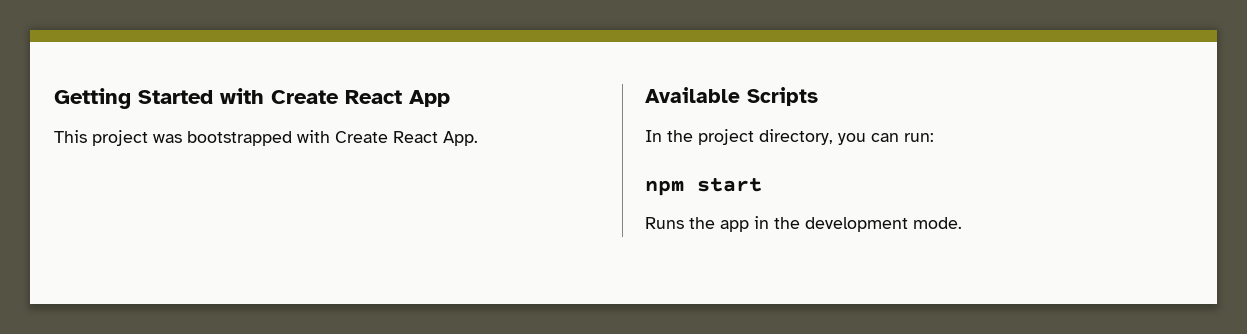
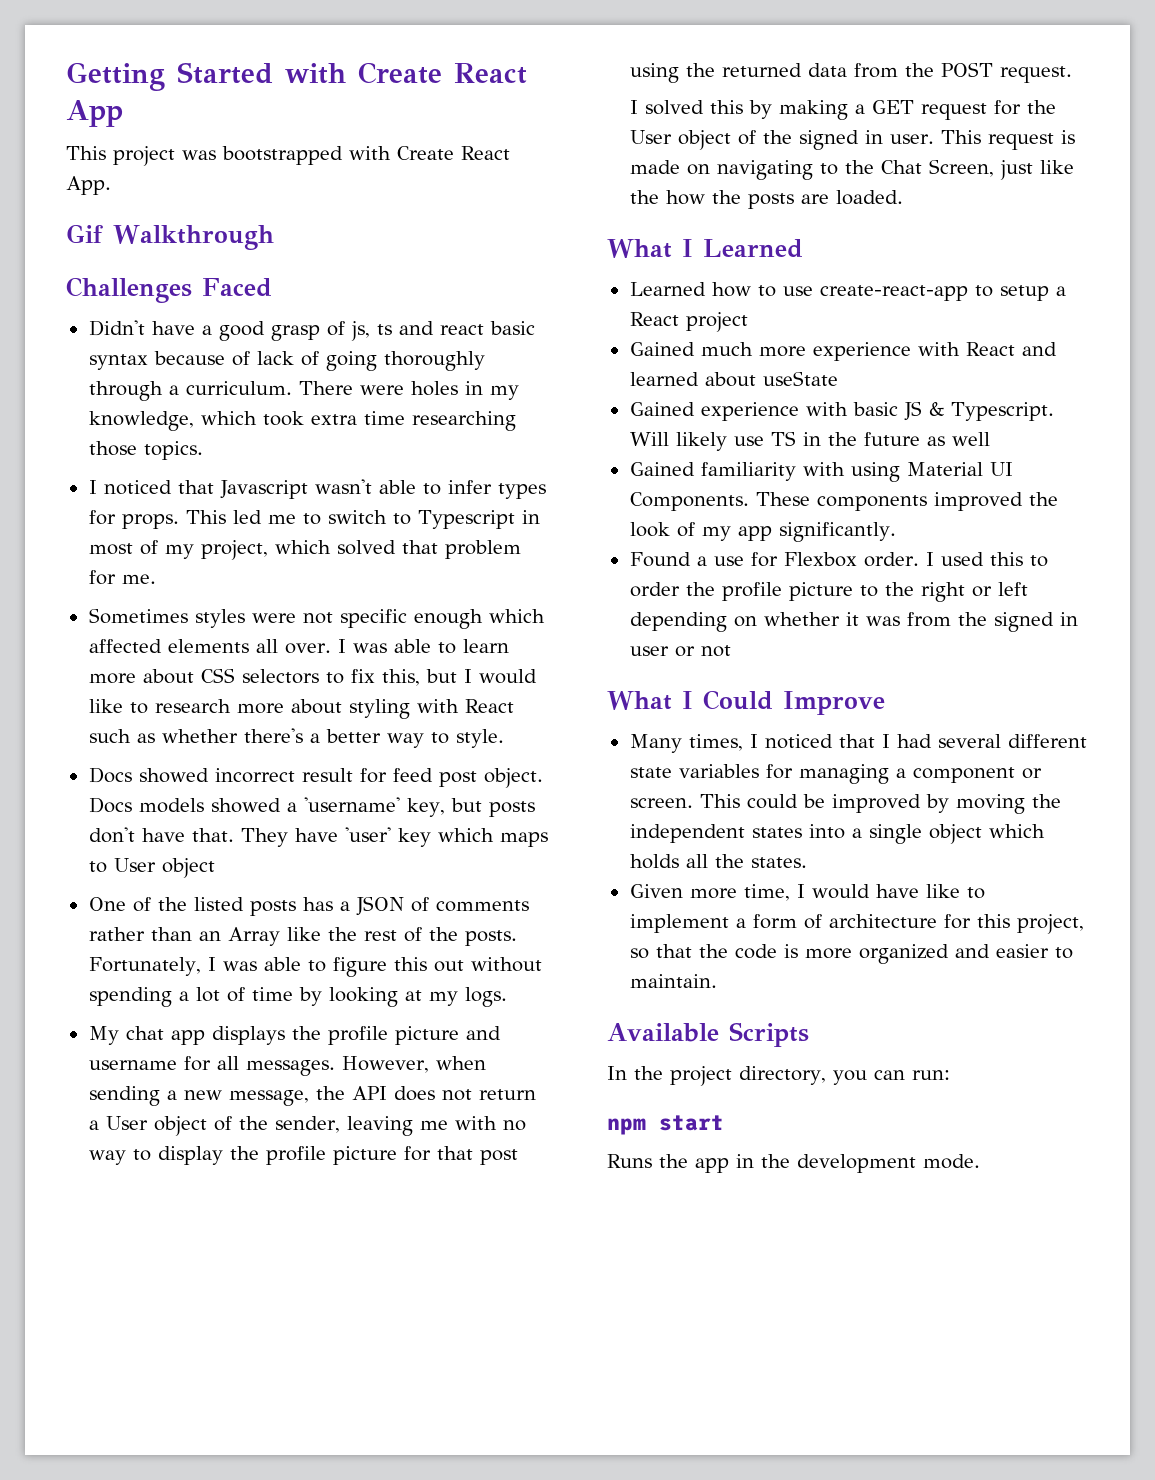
+ Gif Walkthrough
+ Challenges Faced
+ Didn't have a good grasp of js, ts and react basic syntax because of lack of going thoroughly through a curriculum. There were holes in my knowledge, which took extra time researching those topics.
+ I noticed that Javascript wasn't able to infer types for props. This led me to switch to Typescript in most of my project, which solved that problem for me.
+ Sometimes styles were not specific enough which affected elements all over. I was able to learn more about CSS selectors to fix this, but I would like to research more about styling with React such as whether there's a better way to style.
+ Docs showed incorrect result for feed post object. Docs models showed a 'username' key, but posts don't have that. They have 'user' key which maps to User object
+ One of the listed posts has a JSON of comments rather than an Array like the rest of the posts. Fortunately, I was able to figure this out without spending a lot of time by looking at my logs.
+ My chat app displays the profile picture and username for all messages. However, when sending a new message, the API does not return a User object of the sender, leaving me with no way to display the profile picture for that post using the returned data from the POST request.
+ I solved this by making a GET request for the User object of the signed in user. This request is made on navigating to the Chat Screen, just like the how the posts are loaded.
+ What I Learned
+ Learned how to use create-react-app to setup a React project
+ Gained much more experience with React and learned about useState
+ Gained experience with basic JS & Typescript. Will likely use TS in the future as well
+ Gained familiarity with using Material UI Components. These components improved the look of my app significantly.
+ Found a use for Flexbox order. I used this to order the profile picture to the right or left depending on whether it was from the signed in user or not
+ What I Could Improve
+ Many times, I noticed that I had several different state variables for managing a component or screen. This could be improved by moving the independent states into a single object which holds all the states.
+ Given more time, I would have like to implement a form of architecture for this project, so that the code is more organized and easier to maintain.

